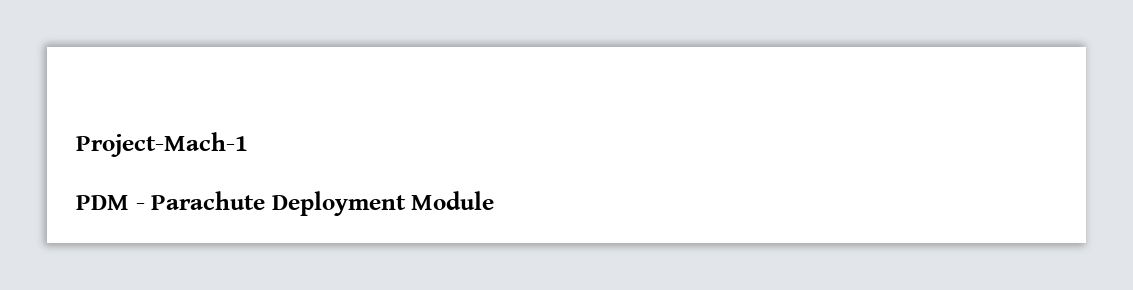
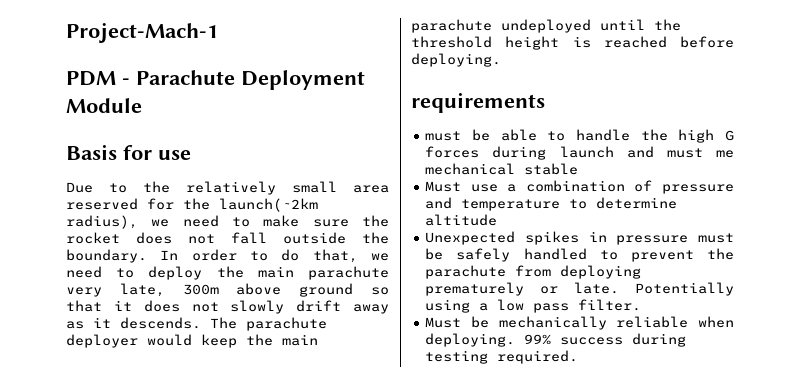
+ Basis for use
+ Due to the relatively small area reserved for the launch(~2km radius), we need to make sure the rocket does not fall outside the boundary. In order to do that, we need to deploy the main parachute very late, 300m above ground so that it does not slowly drift away as it descends. The parachute deployer would keep the main parachute undeployed until the threshold height is reached before deploying.
+ requirements
+ must be able to handle the high G forces during launch and must me mechanical stable
+ Must use a combination of pressure and temperature to determine altitude
+ Unexpected spikes in pressure must be safely handled to prevent the parachute from deploying prematurely or late. Potentially using a low pass filter.
+ Must be mechanically reliable when deploying. 99% success during testing required.

